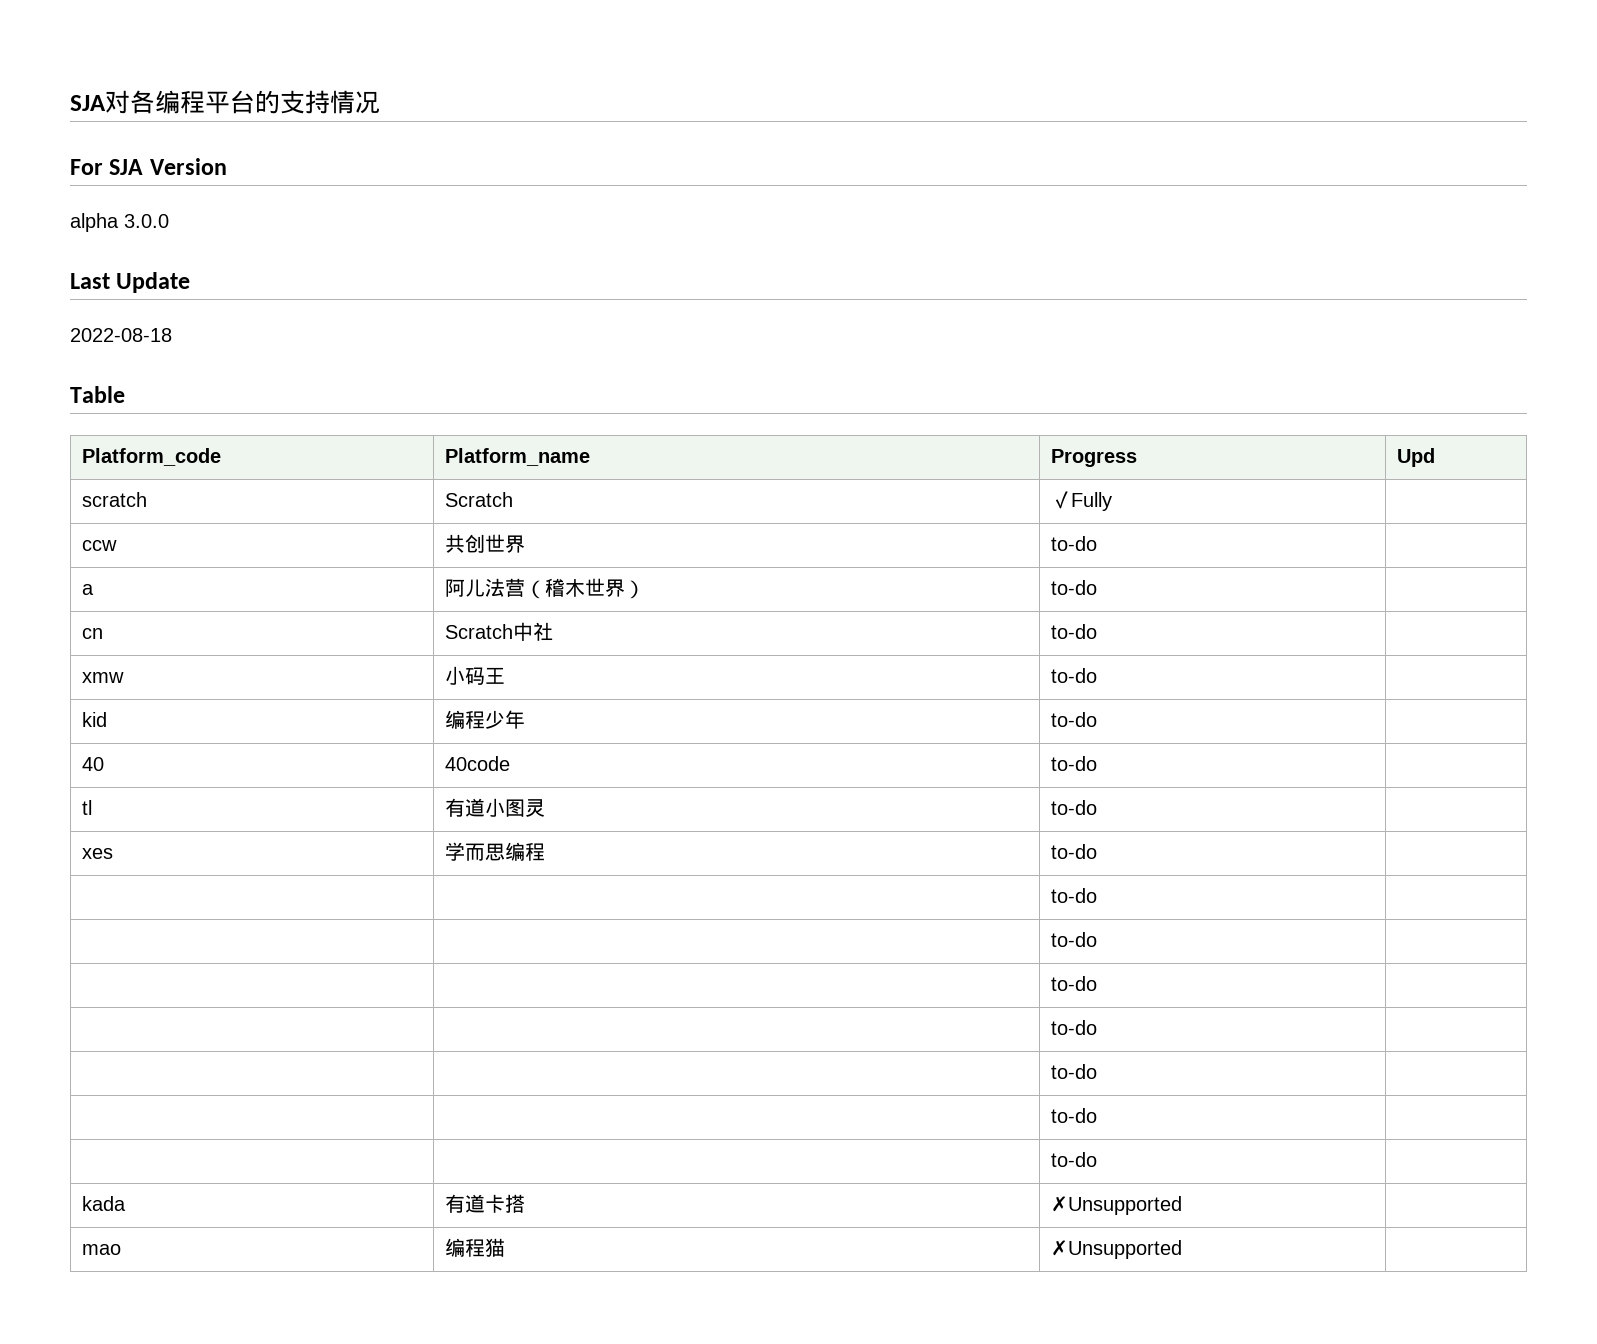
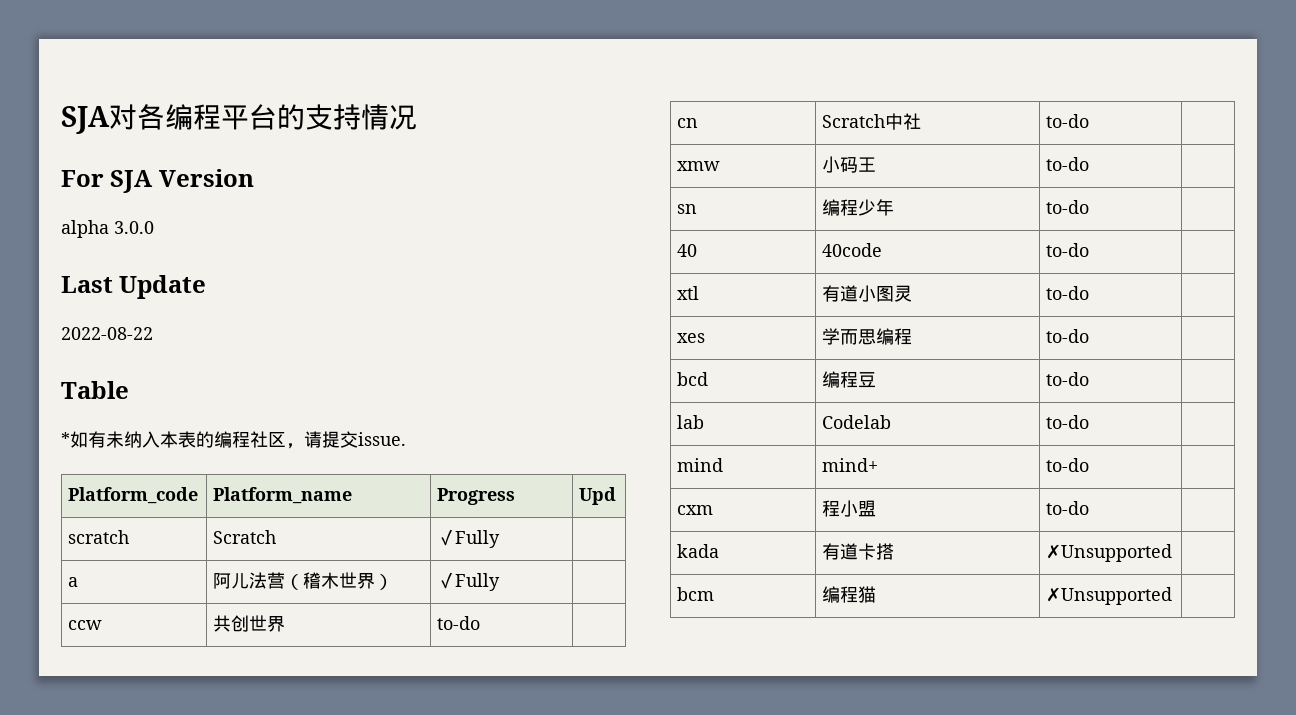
- 2022-08-18
+ 2022-08-22
+ *如有未纳入本表的编程社区，请提交issue.
- ccw | 共创世界 | to-do |
- a | 阿儿法营（稽木世界） | to-do |
+ a | 阿儿法营（稽木世界） | ✓Fully |
+ ccw | 共创世界 | to-do |
- kid | 编程少年 | to-do |
+ sn | 编程少年 | to-do |
- tl | 有道小图灵 | to-do |
+ xtl | 有道小图灵 | to-do |
  xes | 学而思编程 | to-do |
- | | to-do |
- | | to-do |
- | | to-do |
- | | to-do |
- | | to-do |
- | | to-do |
- | | to-do |
+ bcd | 编程豆 | to-do |
+ lab | Codelab | to-do |
+ mind | mind+ | to-do |
+ cxm | 程小盟 | to-do |
- mao | 编程猫 | ✗Unsupported |
+ bcm | 编程猫 | ✗Unsupported |

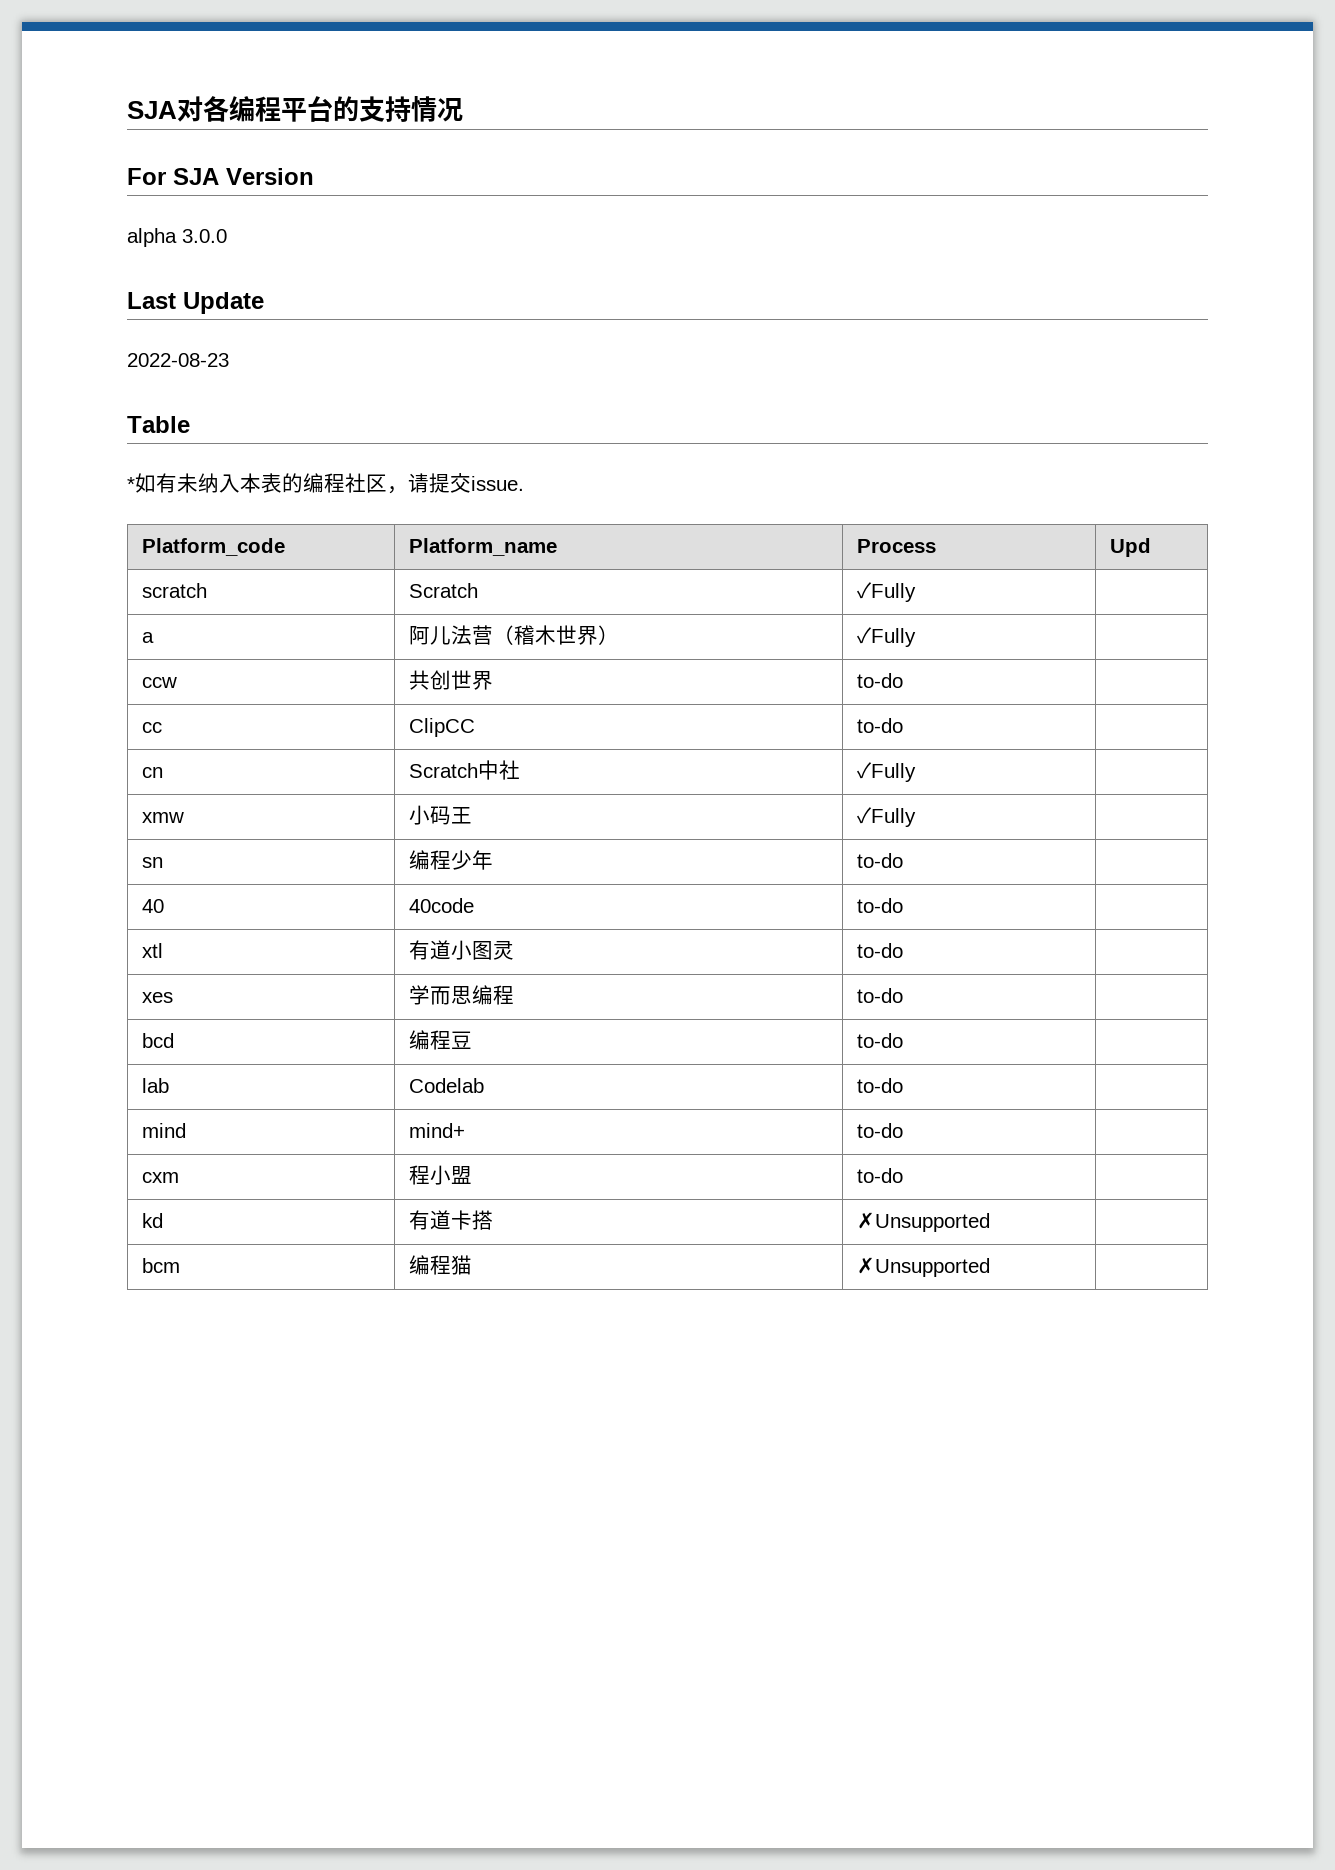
- 2022-08-22
+ 2022-08-23
- Platform_code | Platform_name | Progress | Upd
+ Platform_code | Platform_name | Process | Upd
+ cc | ClipCC | to-do |
- cn | Scratch中社 | to-do |
+ cn | Scratch中社 | ✓Fully |
- xmw | 小码王 | to-do |
+ xmw | 小码王 | ✓Fully |
- kada | 有道卡搭 | ✗Unsupported |
+ kd | 有道卡搭 | ✗Unsupported |

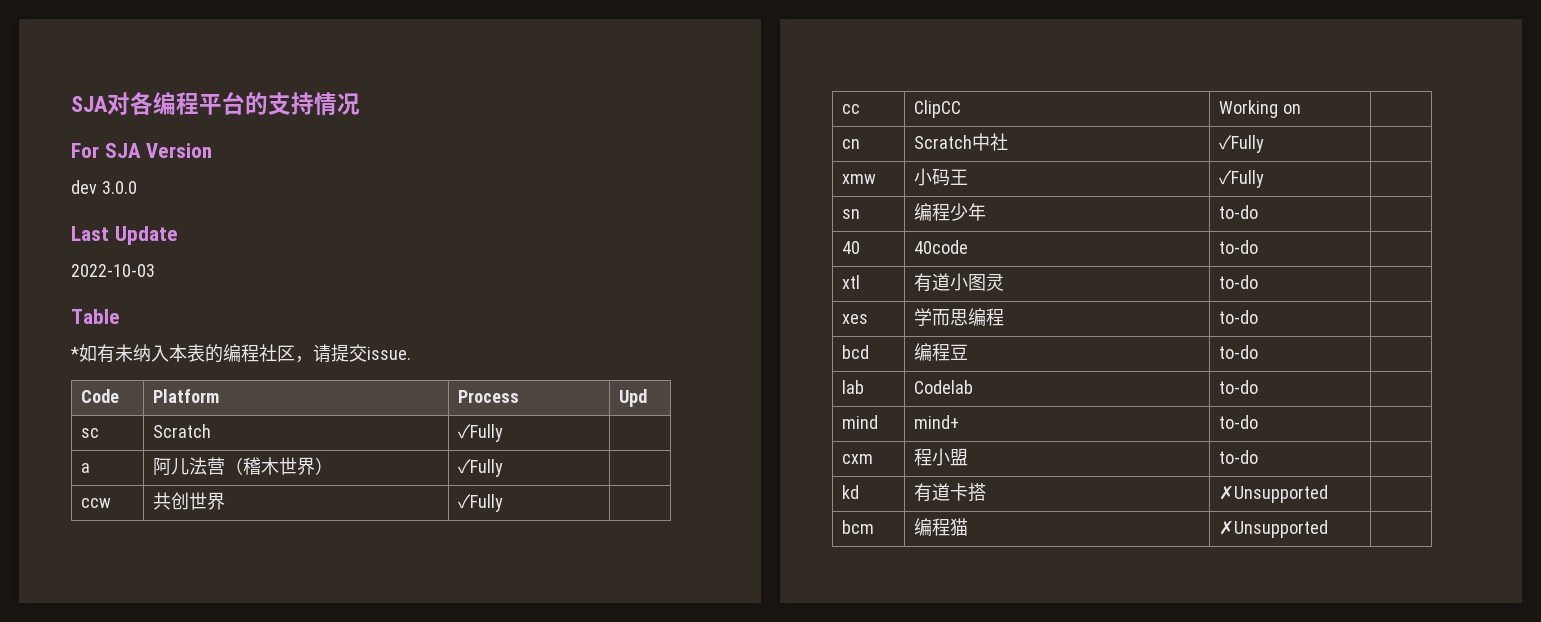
- alpha 3.0.0
+ dev 3.0.0
- 2022-08-23
+ 2022-10-03
- Platform_code | Platform_name | Process | Upd
+ Code | Platform | Process | Upd
- scratch | Scratch | ✓Fully |
+ sc | Scratch | ✓Fully |
- ccw | 共创世界 | to-do |
+ ccw | 共创世界 | ✓Fully |
- cc | ClipCC | to-do |
+ cc | ClipCC | Working on |

